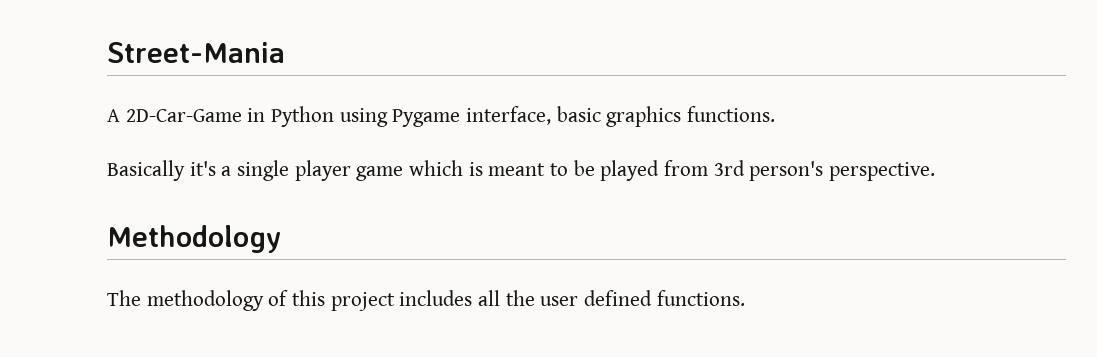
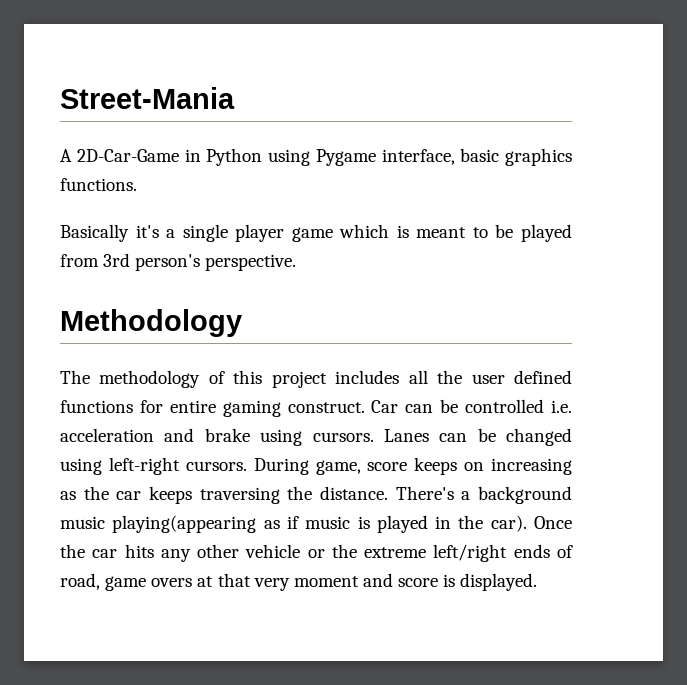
- The methodology of this project includes all the user defined functions.
+ The methodology of this project includes all the user defined functions for entire gaming construct. Car can be controlled i.e. acceleration and brake using cursors. Lanes can be changed using left-right cursors. During game, score keeps on increasing as the car keeps traversing the distance. There's a background music playing(appearing as if music is played in the car). Once the car hits any other vehicle or the extreme left/right ends of road, game overs at that very moment and score is displayed.

